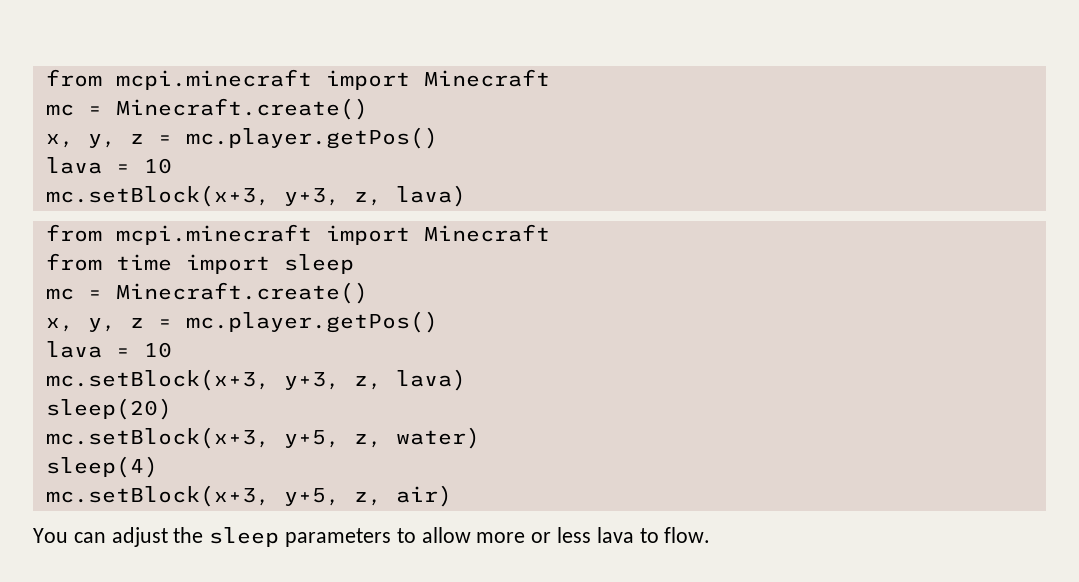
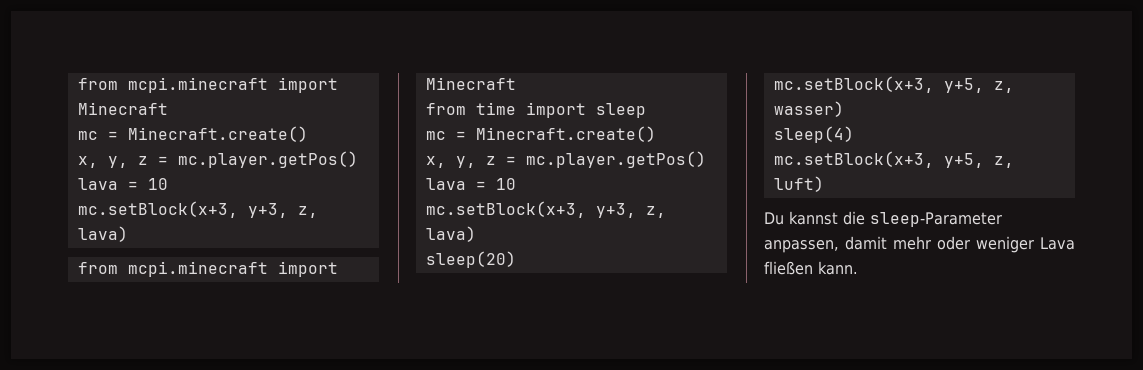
- mc.setBlock(x+3, y+5, z, water)
+ mc.setBlock(x+3, y+5, z, wasser)
- mc.setBlock(x+3, y+5, z, air)
- You can adjust the sleep parameters to allow more or less lava to flow.
+ mc.setBlock(x+3, y+5, z, luft)
+ Du kannst die sleep-Parameter anpassen, damit mehr oder weniger Lava fließen kann.

